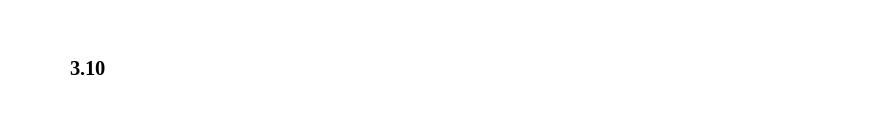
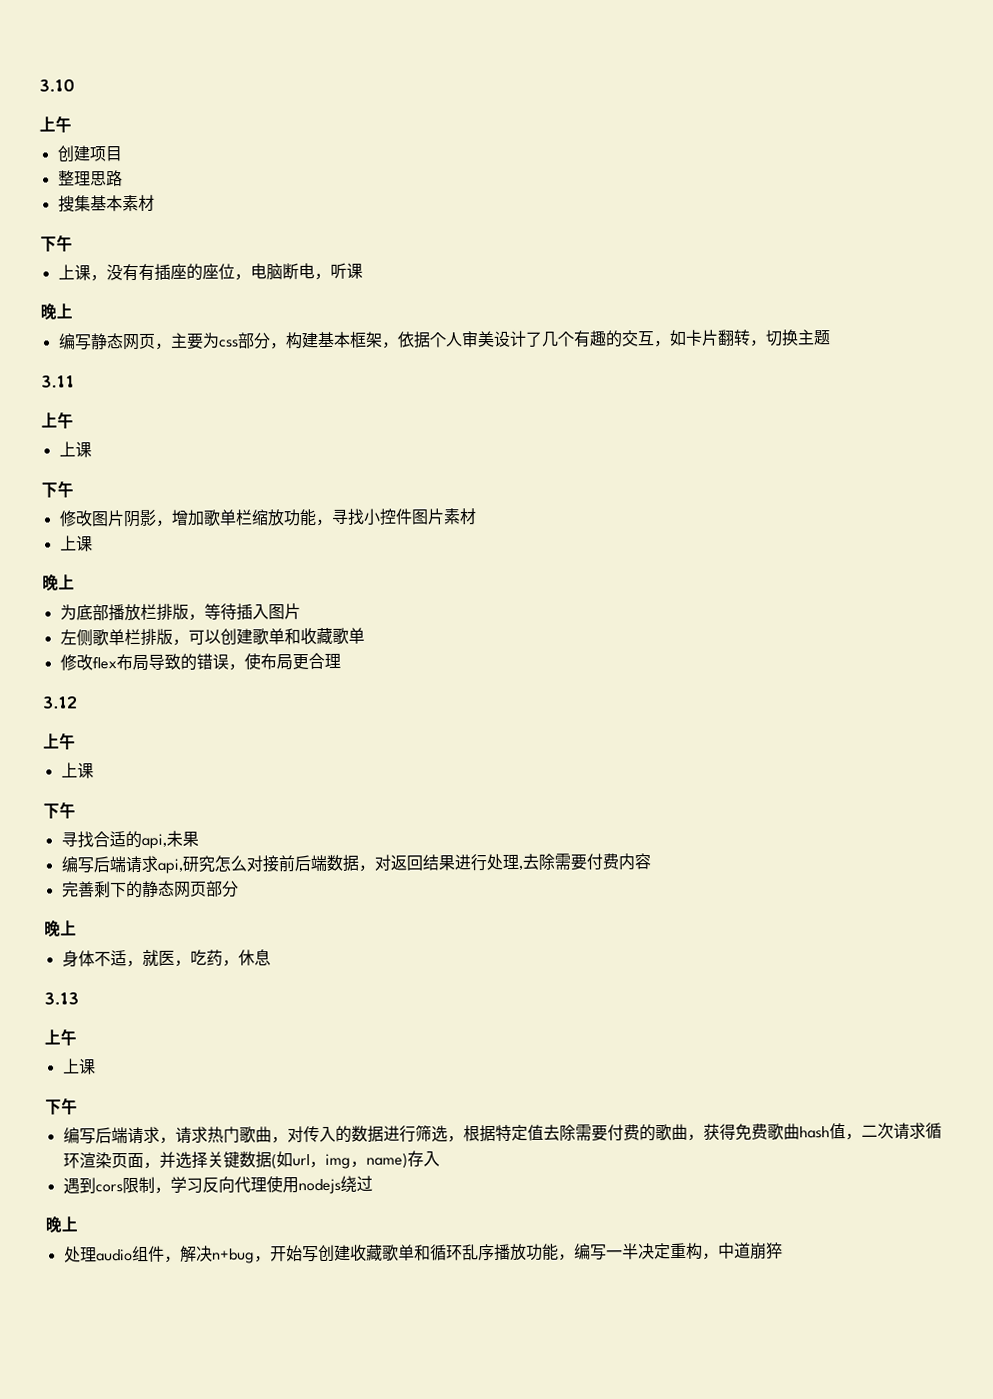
  3.10
+ 上午
+ 创建项目
+ 整理思路
+ 搜集基本素材
+ 下午
+ 上课，没有有插座的座位，电脑断电，听课
+ 晚上
+ 编写静态网页，主要为css部分，构建基本框架，依据个人审美设计了几个有趣的交互，如卡片翻转，切换主题
+ 3.11
+ 上午
+ 上课
+ 下午
+ 修改图片阴影，增加歌单栏缩放功能，寻找小控件图片素材
+ 上课
+ 晚上
+ 为底部播放栏排版，等待插入图片
+ 左侧歌单栏排版，可以创建歌单和收藏歌单
+ 修改flex布局导致的错误，使布局更合理
+ 3.12
+ 上午
+ 上课
+ 下午
+ 寻找合适的api,未果
+ 编写后端请求api,研究怎么对接前后端数据，对返回结果进行处理,去除需要付费内容
+ 完善剩下的静态网页部分
+ 晚上
+ 身体不适，就医，吃药，休息
+ 3.13
+ 上午
+ 上课
+ 下午
+ 编写后端请求，请求热门歌曲，对传入的数据进行筛选，根据特定值去除需要付费的歌曲，获得免费歌曲hash值，二次请求循环渲染页面，并选择关键数据(如url，img，name)存入
+ 遇到cors限制，学习反向代理使用nodejs绕过
+ 晚上
+ 处理audio组件，解决n+bug，开始写创建收藏歌单和循环乱序播放功能，编写一半决定重构，中道崩猝

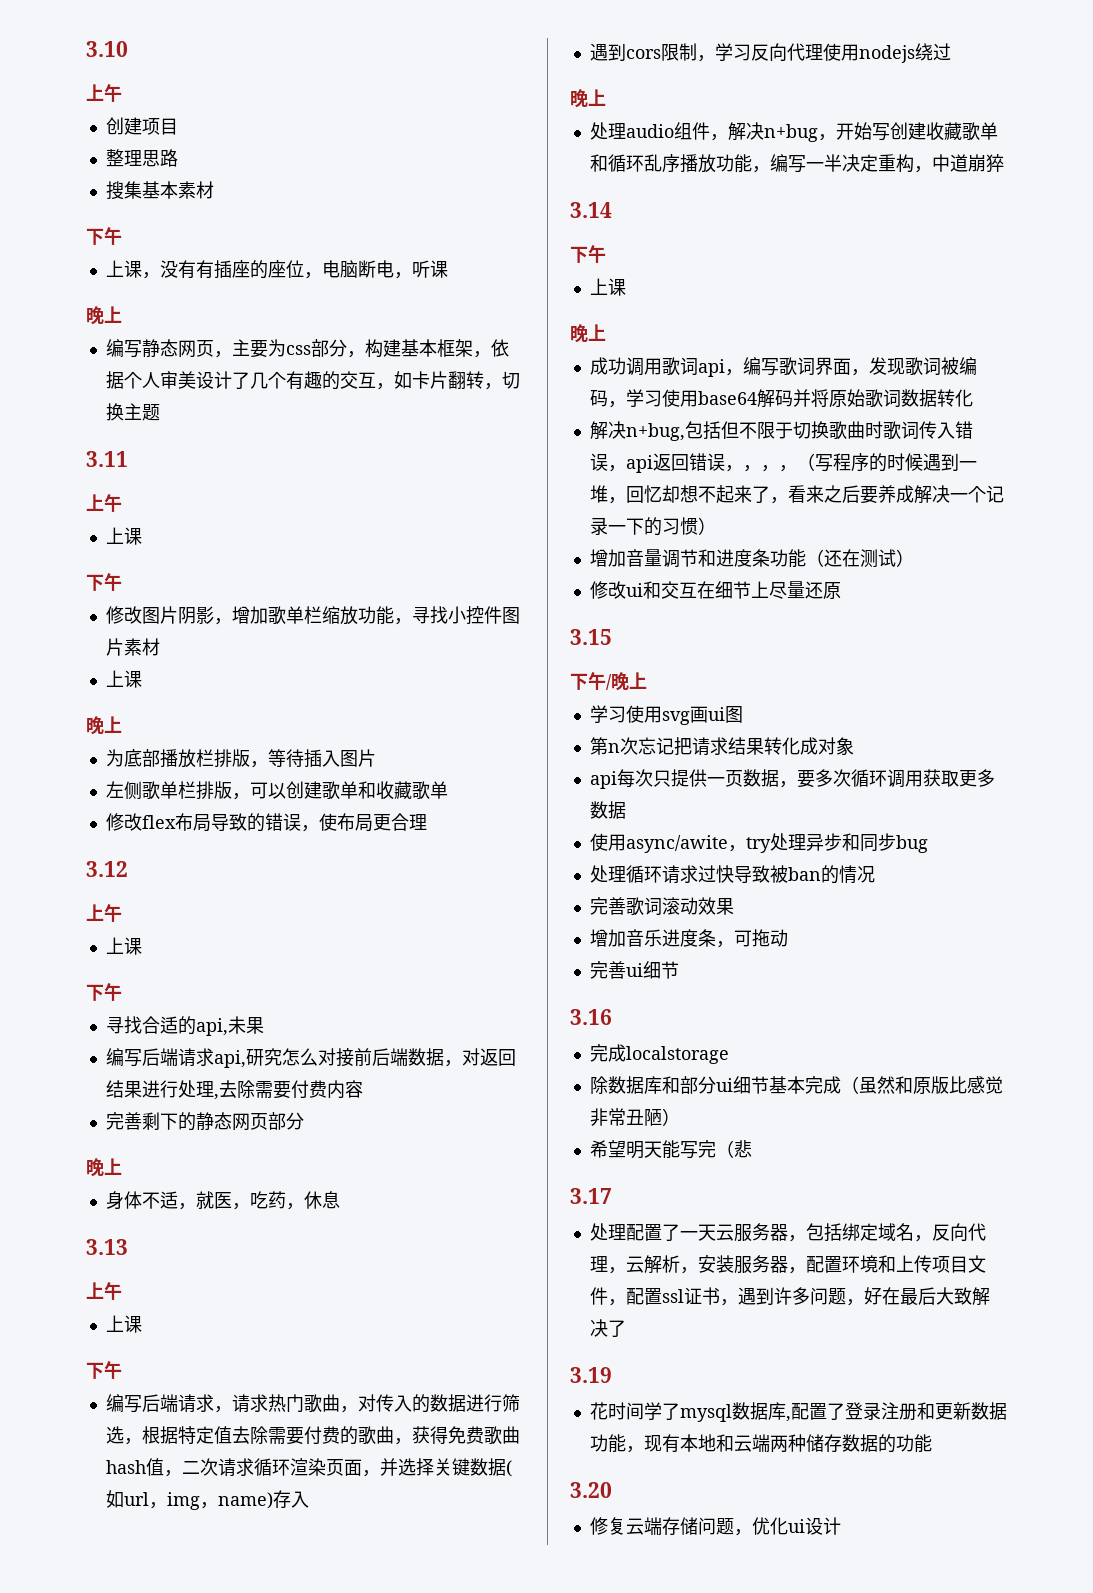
+ 3.14
+ 下午
+ 上课
+ 晚上
+ 成功调用歌词api，编写歌词界面，发现歌词被编码，学习使用base64解码并将原始歌词数据转化
+ 解决n+bug,包括但不限于切换歌曲时歌词传入错误，api返回错误，，，，（写程序的时候遇到一堆，回忆却想不起来了，看来之后要养成解决一个记录一下的习惯）
+ 增加音量调节和进度条功能（还在测试）
+ 修改ui和交互在细节上尽量还原
+ 3.15
+ 下午/晚上
+ 学习使用svg画ui图
+ 第n次忘记把请求结果转化成对象
+ api每次只提供一页数据，要多次循环调用获取更多数据
+ 使用async/awite，try处理异步和同步bug
+ 处理循环请求过快导致被ban的情况
+ 完善歌词滚动效果
+ 增加音乐进度条，可拖动
+ 完善ui细节
+ 3.16
+ 完成localstorage
+ 除数据库和部分ui细节基本完成（虽然和原版比感觉非常丑陋）
+ 希望明天能写完（悲
+ 3.17
+ 处理配置了一天云服务器，包括绑定域名，反向代理，云解析，安装服务器，配置环境和上传项目文件，配置ssl证书，遇到许多问题，好在最后大致解决了
+ 3.19
+ 花时间学了mysql数据库,配置了登录注册和更新数据功能，现有本地和云端两种储存数据的功能
+ 3.20
+ 修复云端存储问题，优化ui设计

